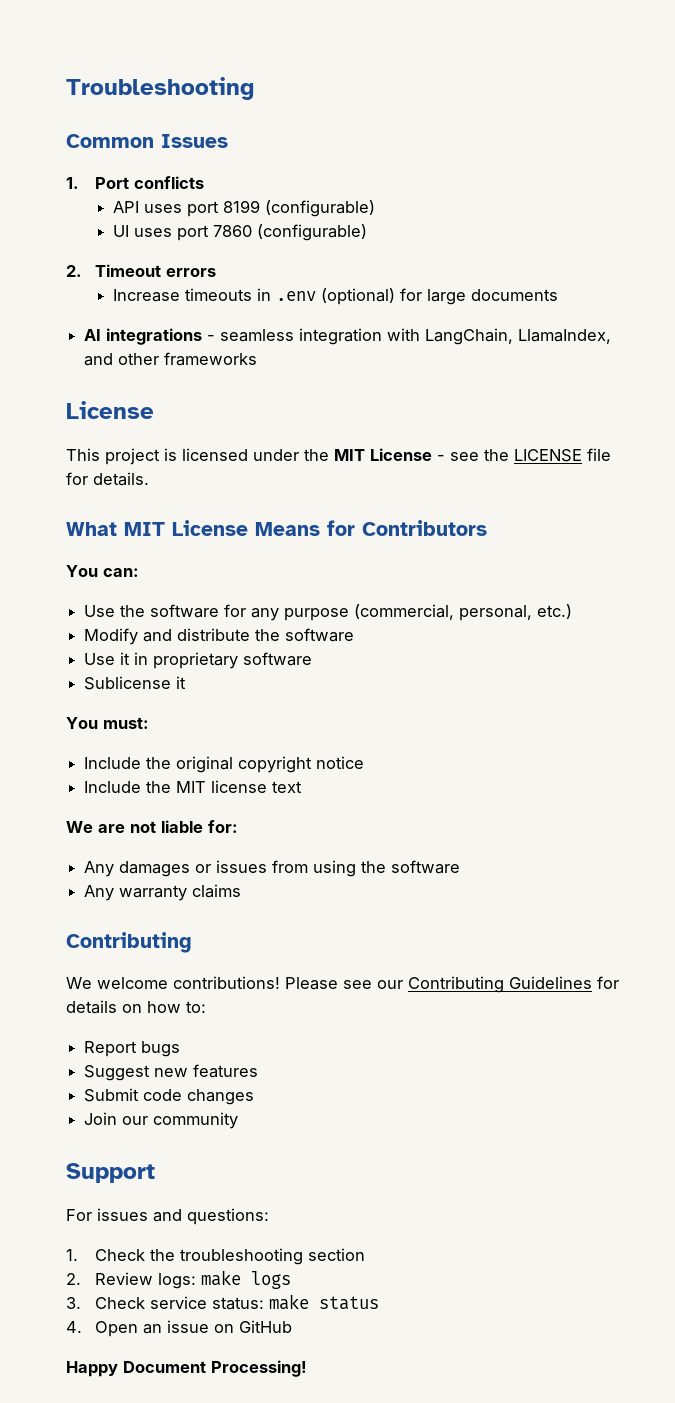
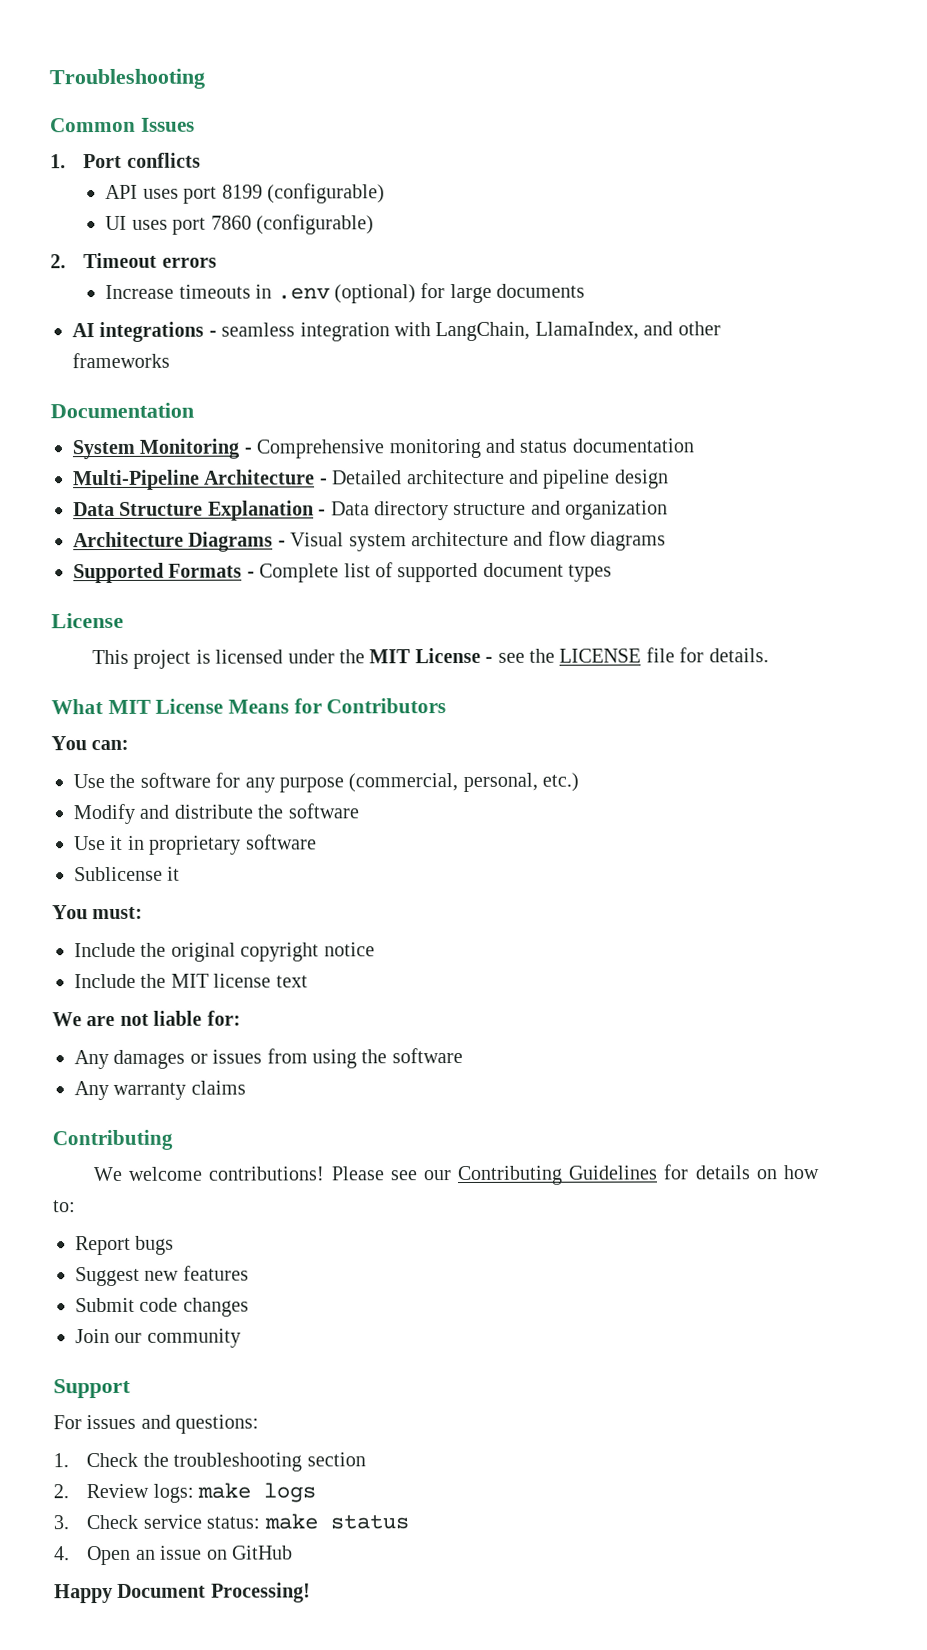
+ Documentation
+ System Monitoring - Comprehensive monitoring and status documentation
+ Multi-Pipeline Architecture - Detailed architecture and pipeline design
+ Data Structure Explanation - Data directory structure and organization
+ Architecture Diagrams - Visual system architecture and flow diagrams
+ Supported Formats - Complete list of supported document types

